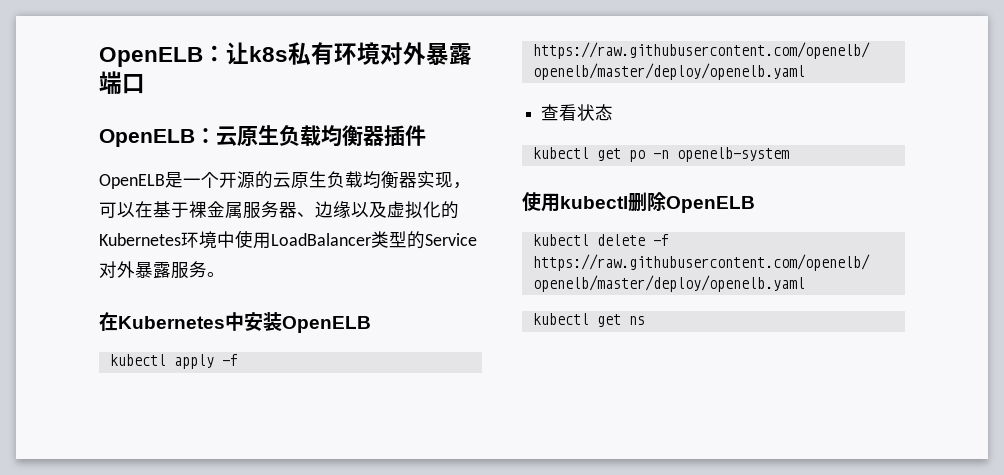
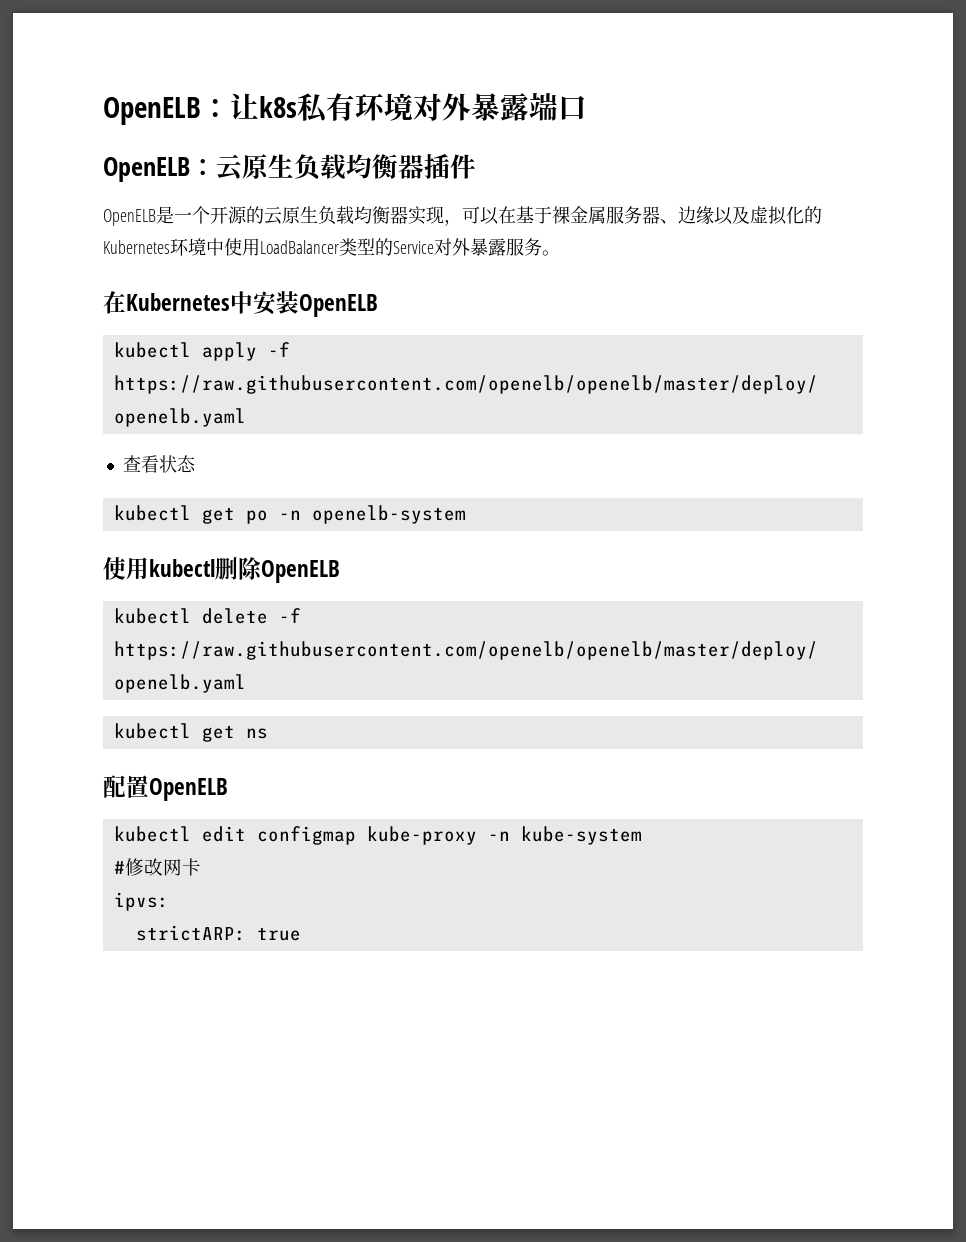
+ 配置OpenELB
+ kubectl edit configmap kube-proxy -n kube-system
+ #修改网卡
+ ipvs:
+ strictARP: true

